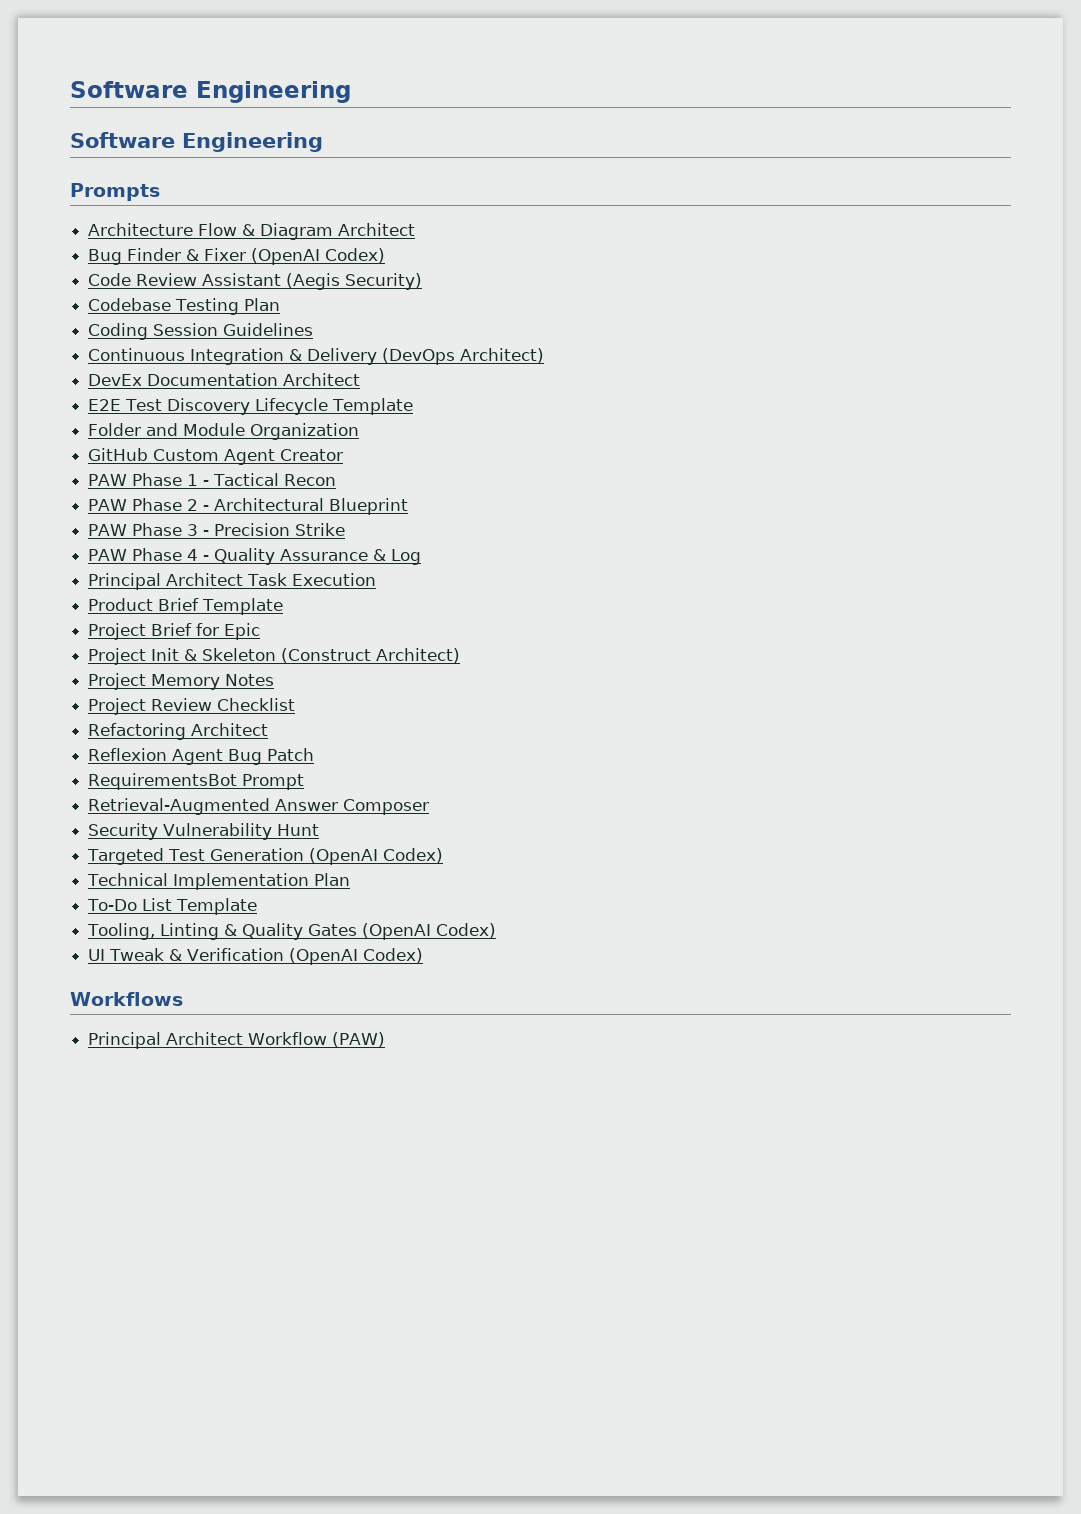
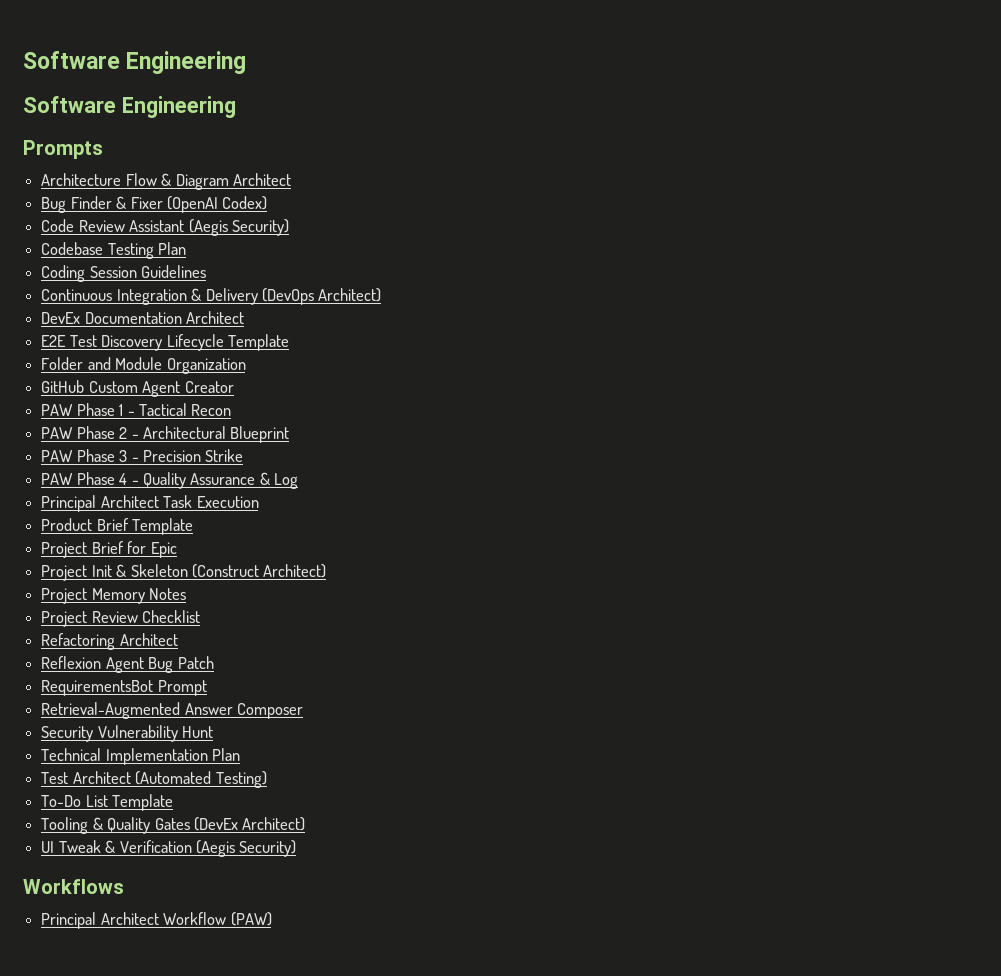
- Targeted Test Generation (OpenAI Codex)
+ Test Architect (Automated Testing)
- Tooling, Linting & Quality Gates (OpenAI Codex)
+ Tooling & Quality Gates (DevEx Architect)
- UI Tweak & Verification (OpenAI Codex)
+ UI Tweak & Verification (Aegis Security)

